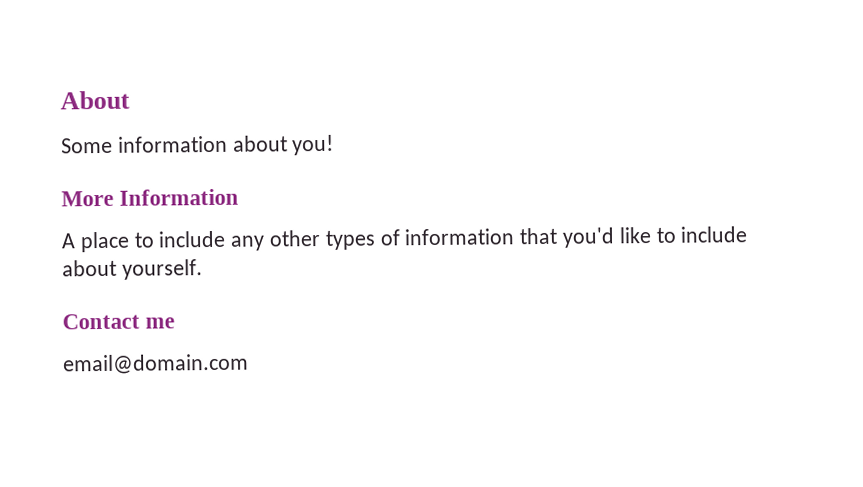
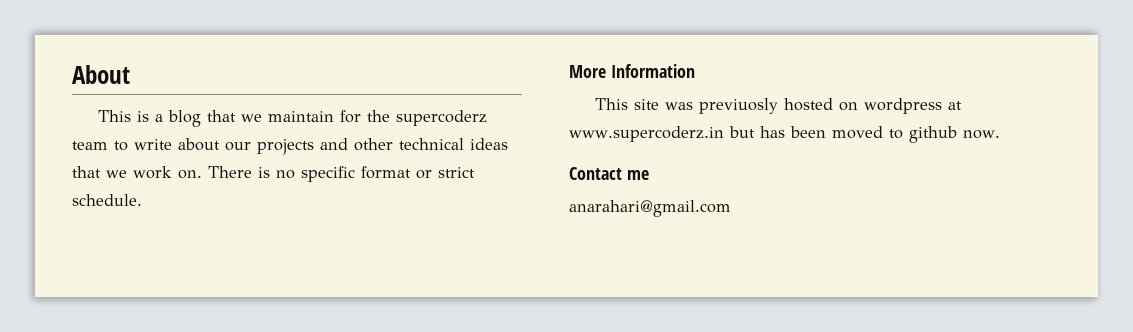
- Some information about you!
+ This is a blog that we maintain for the supercoderz team to write about our projects and other technical ideas that we work on. There is no specific format or strict schedule.
  More Information
- A place to include any other types of information that you'd like to include about yourself.
+ This site was previuosly hosted on wordpress at www.supercoderz.in but has been moved to github now.
- email@domain.com
+ anarahari@gmail.com

